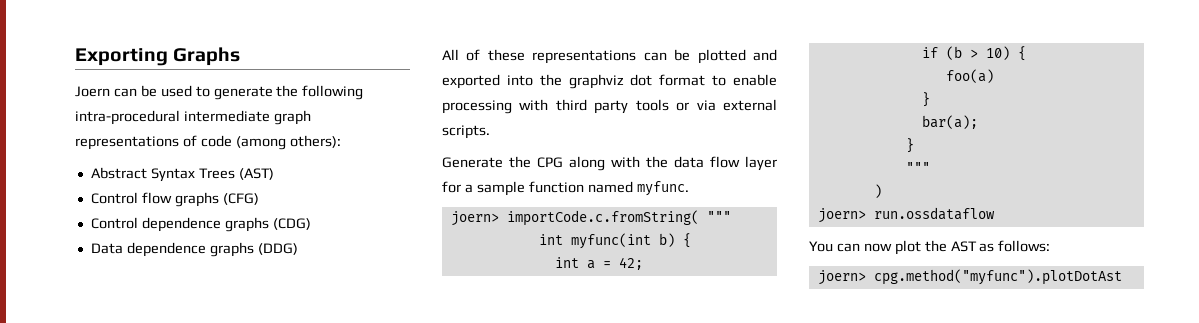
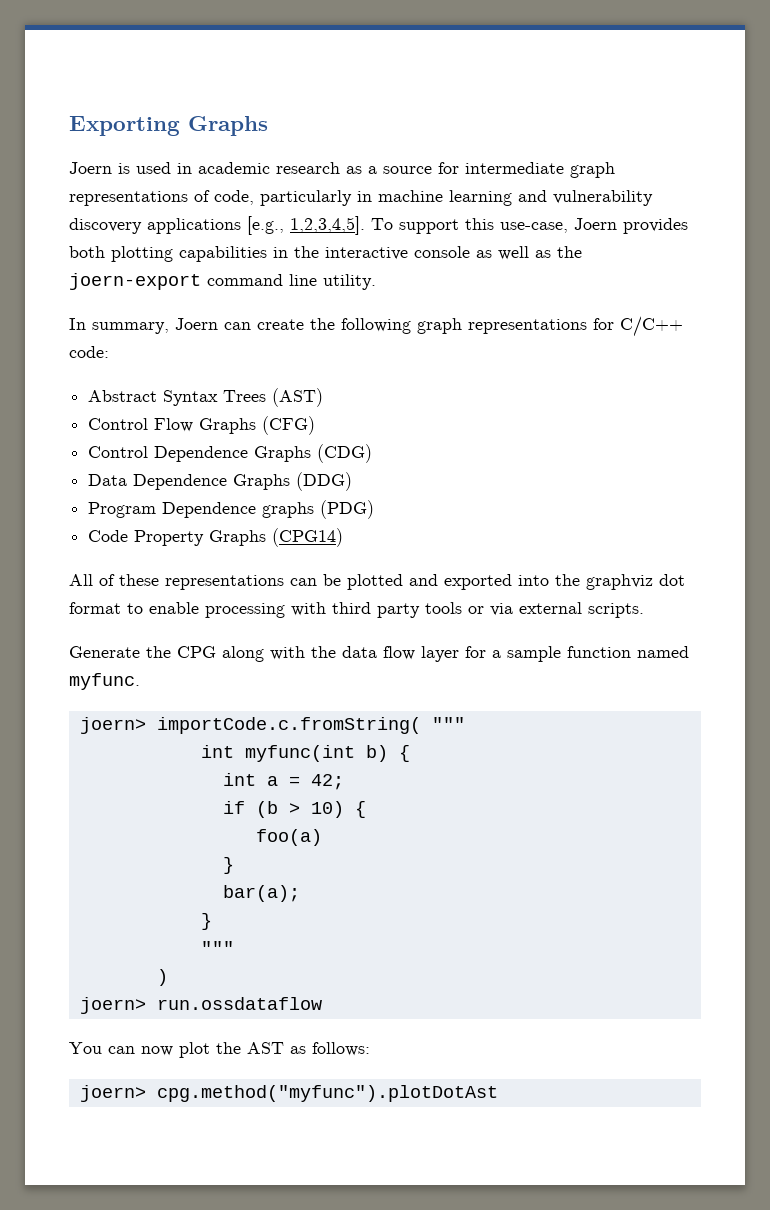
- Joern can be used to generate the following intra-procedural intermediate graph representations of code (among others):
+ Joern is used in academic research as a source for intermediate graph representations of code, particularly in machine learning and vulnerability discovery applications [e.g., 1,2,3,4,5]. To support this use-case, Joern provides both plotting capabilities in the interactive console as well as the joern-export command line utility.
+ In summary, Joern can create the following graph representations for C/C++ code:
- Control flow graphs (CFG)
+ Control Flow Graphs (CFG)
- Control dependence graphs (CDG)
+ Control Dependence Graphs (CDG)
- Data dependence graphs (DDG)
+ Data Dependence Graphs (DDG)
+ Program Dependence graphs (PDG)
+ Code Property Graphs (CPG14)

